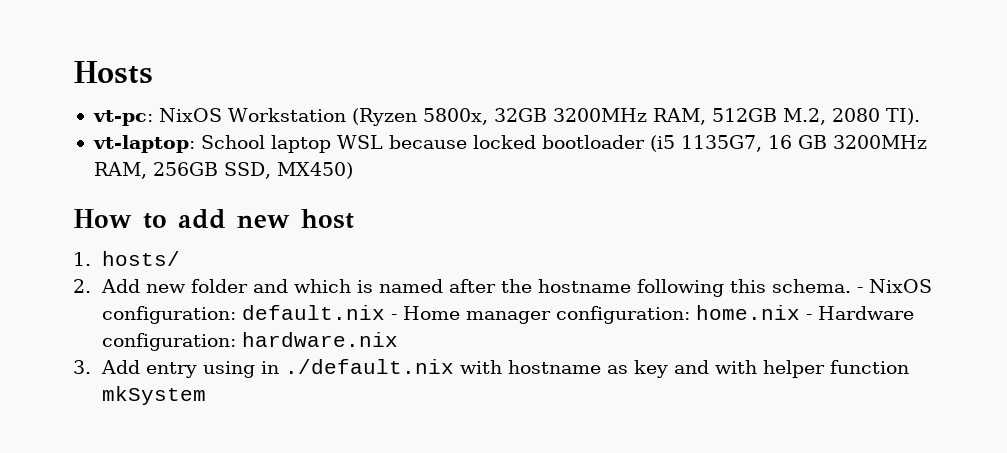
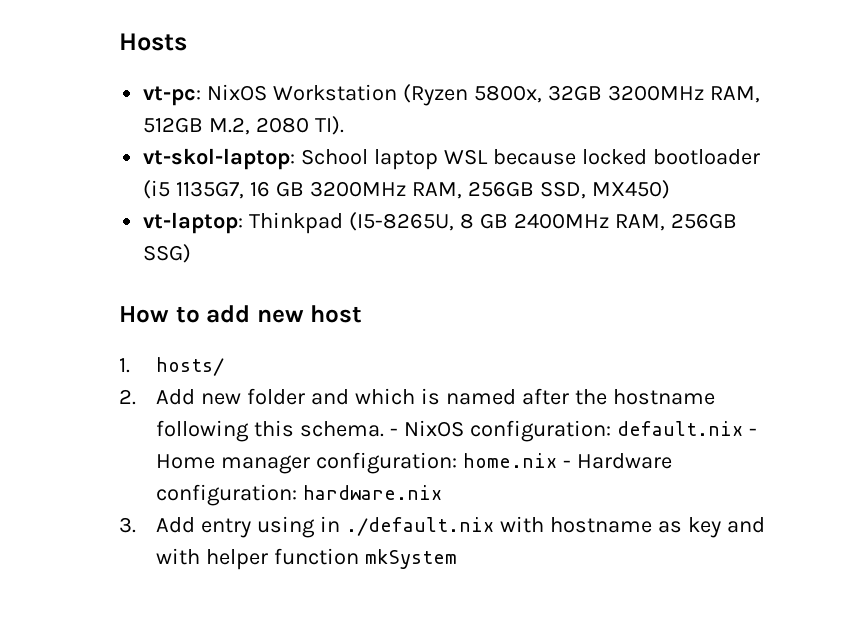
- vt-laptop: School laptop WSL because locked bootloader (i5 1135G7, 16 GB 3200MHz RAM, 256GB SSD, MX450)
+ vt-skol-laptop: School laptop WSL because locked bootloader (i5 1135G7, 16 GB 3200MHz RAM, 256GB SSD, MX450)
+ vt-laptop: Thinkpad (I5-8265U, 8 GB 2400MHz RAM, 256GB SSG)

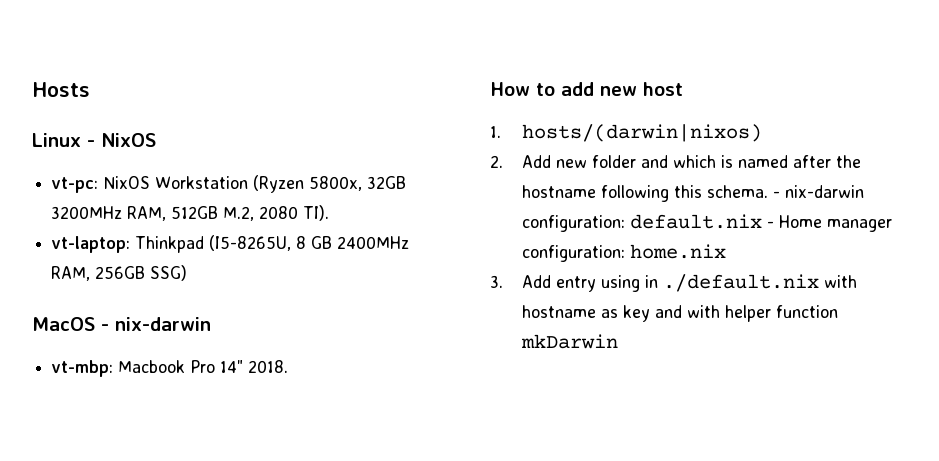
+ Linux - NixOS
- vt-skol-laptop: School laptop WSL because locked bootloader (i5 1135G7, 16 GB 3200MHz RAM, 256GB SSD, MX450)
+ MacOS - nix-darwin
+ vt-mbp: Macbook Pro 14" 2018.
- 1. hosts/
+ 1. hosts/(darwin|nixos)
- - NixOS configuration: default.nix - Home manager configuration: home.nix - Hardware configuration: hardware.nix
+ - nix-darwin configuration: default.nix - Home manager configuration: home.nix
- 3. Add entry using in ./default.nix with hostname as key and with helper function mkSystem
+ 3. Add entry using in ./default.nix with hostname as key and with helper function mkDarwin

